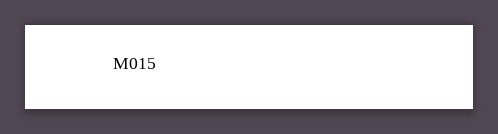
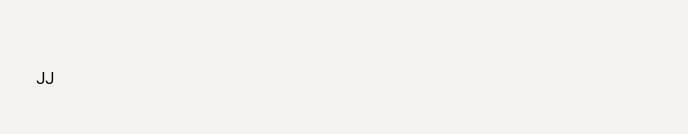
- M015
+ JJ

